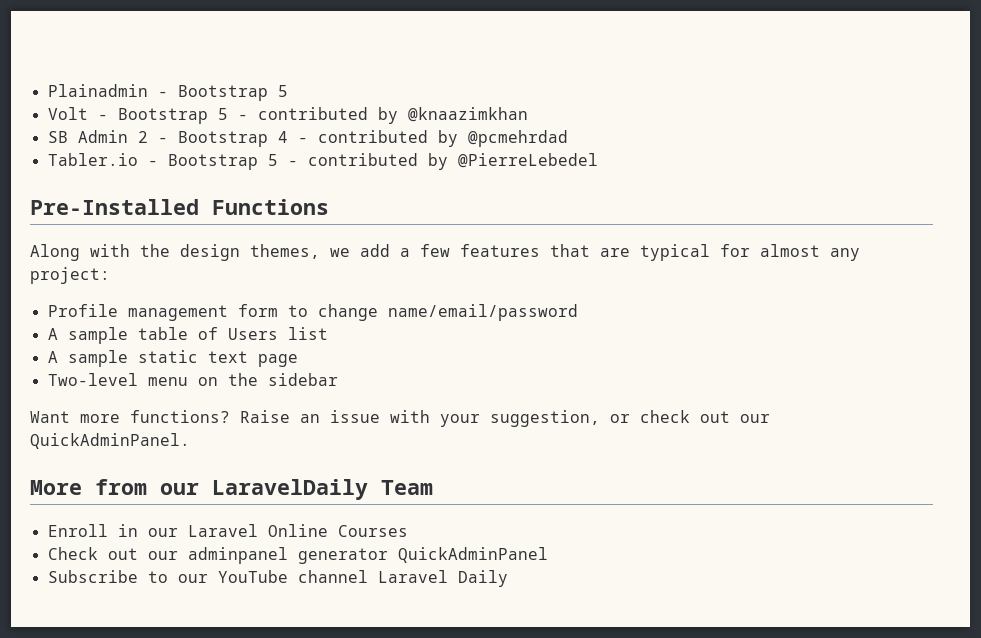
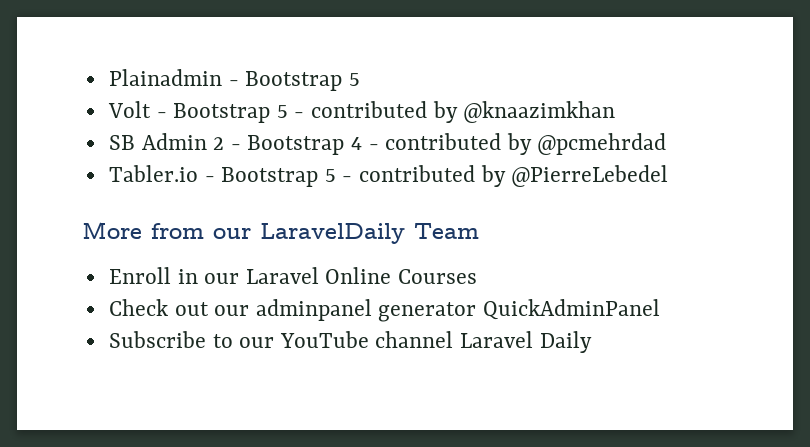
- Pre-Installed Functions
- Along with the design themes, we add a few features that are typical for almost any project:
- Profile management form to change name/email/password
- A sample table of Users list
- A sample static text page
- Two-level menu on the sidebar
- Want more functions? Raise an issue with your suggestion, or check out our QuickAdminPanel.

